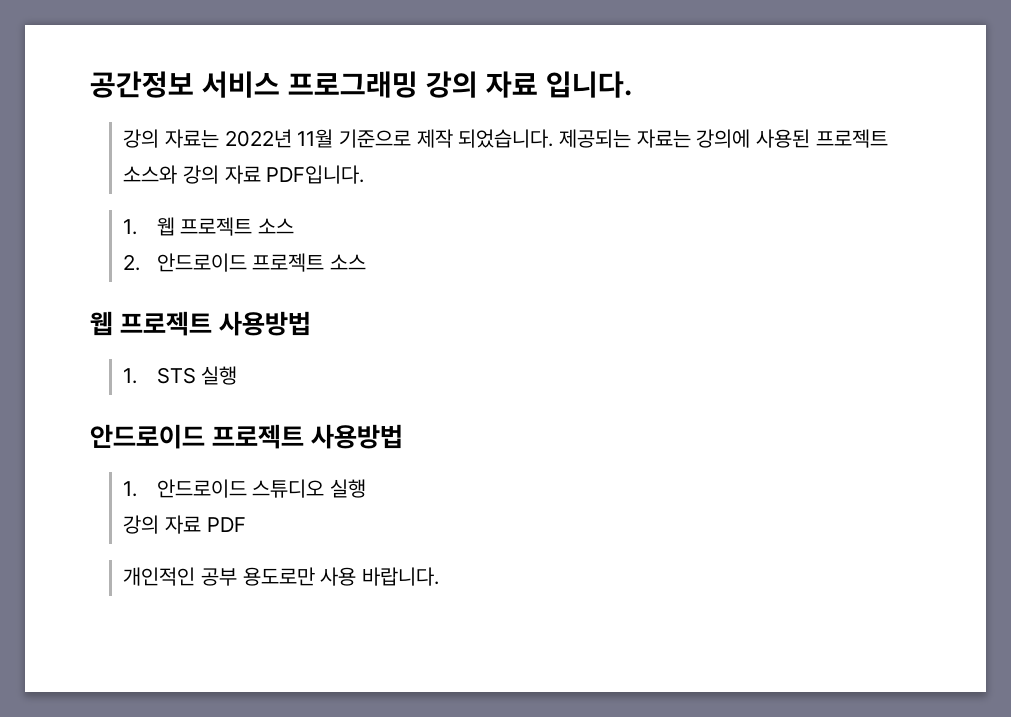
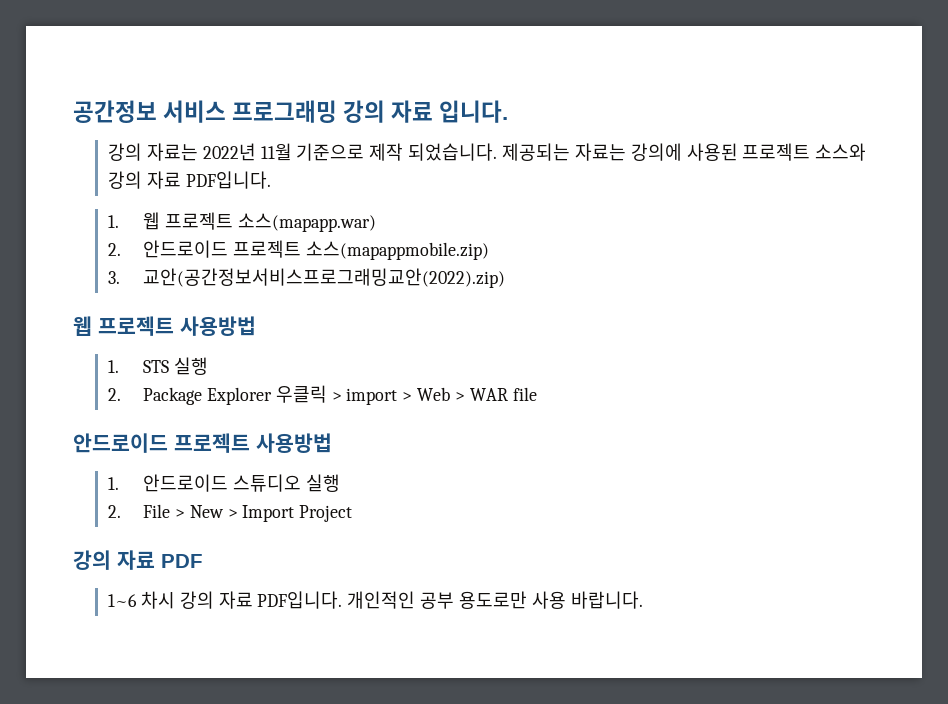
- 1. 웹 프로젝트 소스
+ 1. 웹 프로젝트 소스(mapapp.war)
- 2. 안드로이드 프로젝트 소스
+ 2. 안드로이드 프로젝트 소스(mapappmobile.zip)
+ 3. 교안(공간정보서비스프로그래밍교안(2022).zip)
+ 2. Package Explorer 우클릭 > import > Web > WAR file
+ 2. File > New > Import Project
  강의 자료 PDF
- 개인적인 공부 용도로만 사용 바랍니다.
+ 1~6 차시 강의 자료 PDF입니다. 개인적인 공부 용도로만 사용 바랍니다.

